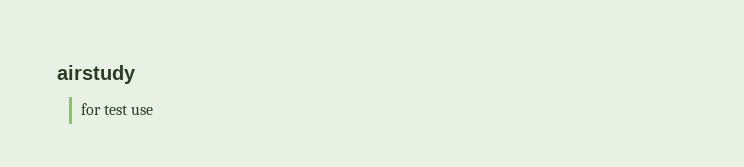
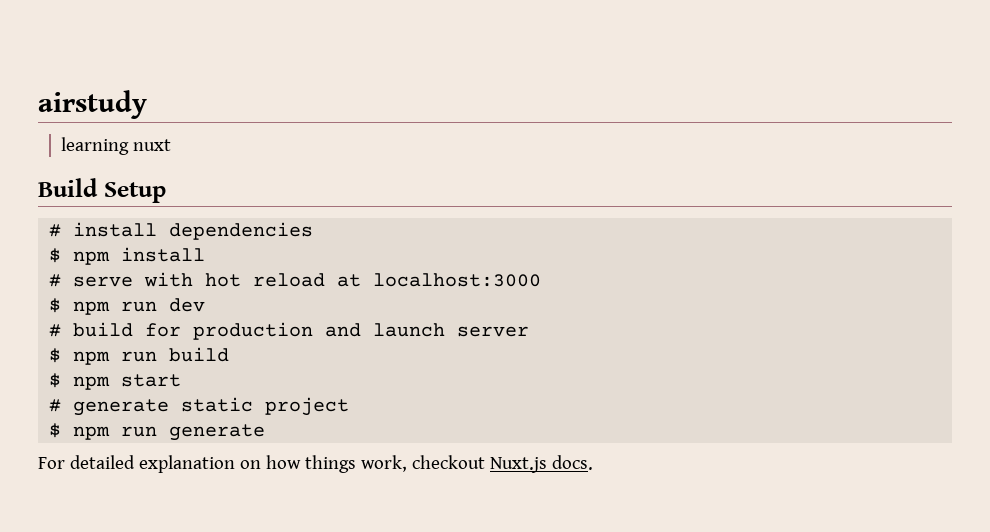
- for test use
+ learning nuxt
+ Build Setup
+ # install dependencies
+ $ npm install
+ # serve with hot reload at localhost:3000
+ $ npm run dev
+ # build for production and launch server
+ $ npm run build
+ $ npm start
+ # generate static project
+ $ npm run generate
+ For detailed explanation on how things work, checkout Nuxt.js docs.

